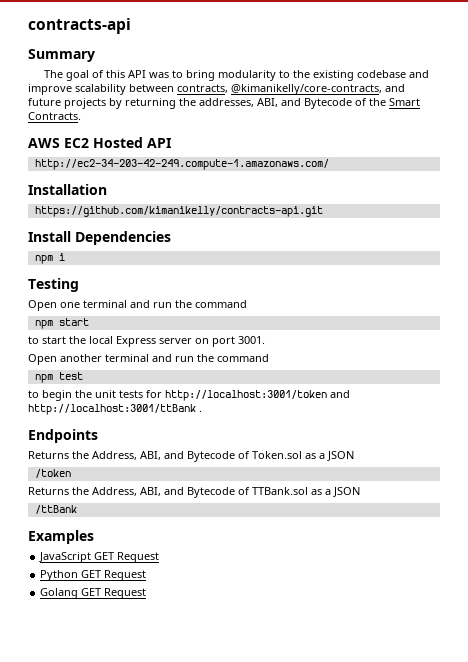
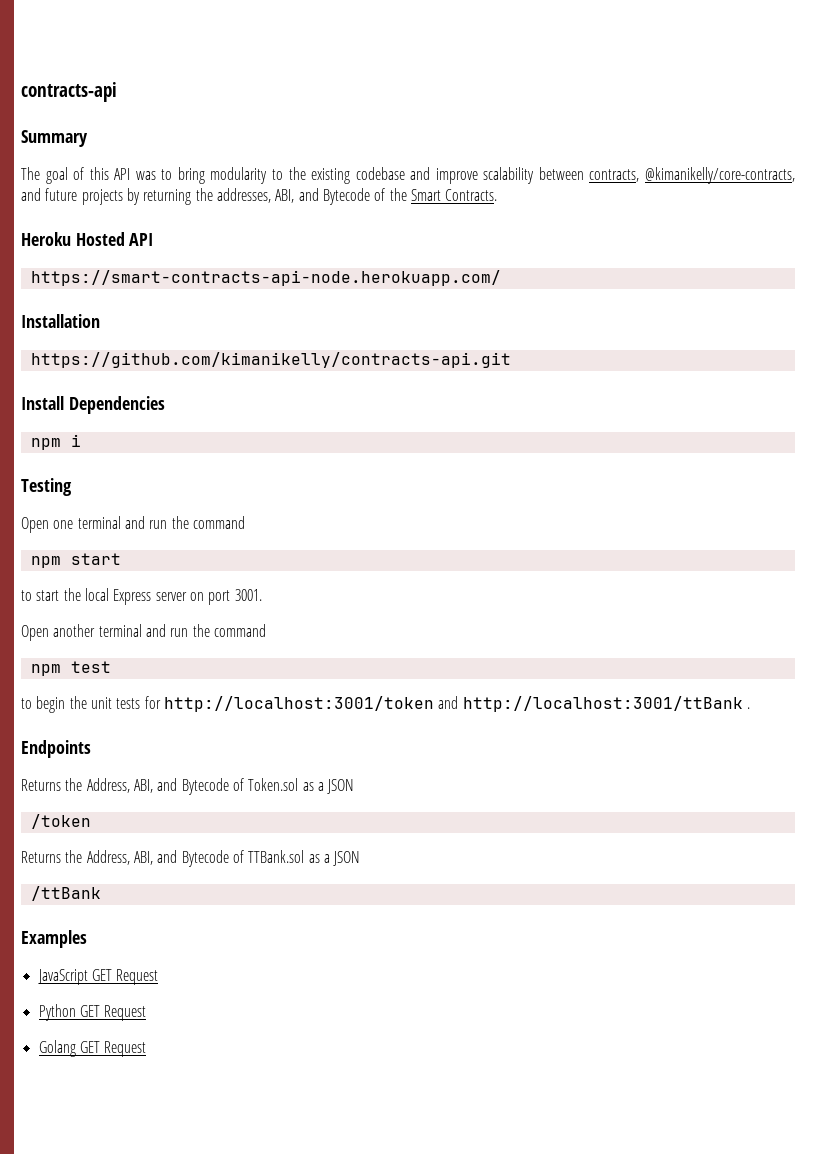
- AWS EC2 Hosted API
+ Heroku Hosted API
- http://ec2-34-203-42-249.compute-1.amazonaws.com/
+ https://smart-contracts-api-node.herokuapp.com/

